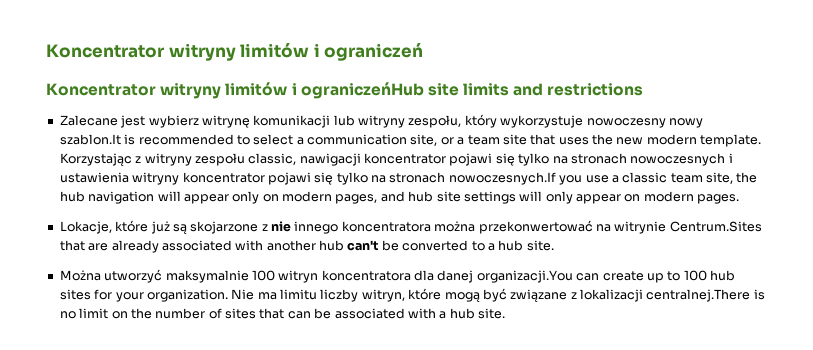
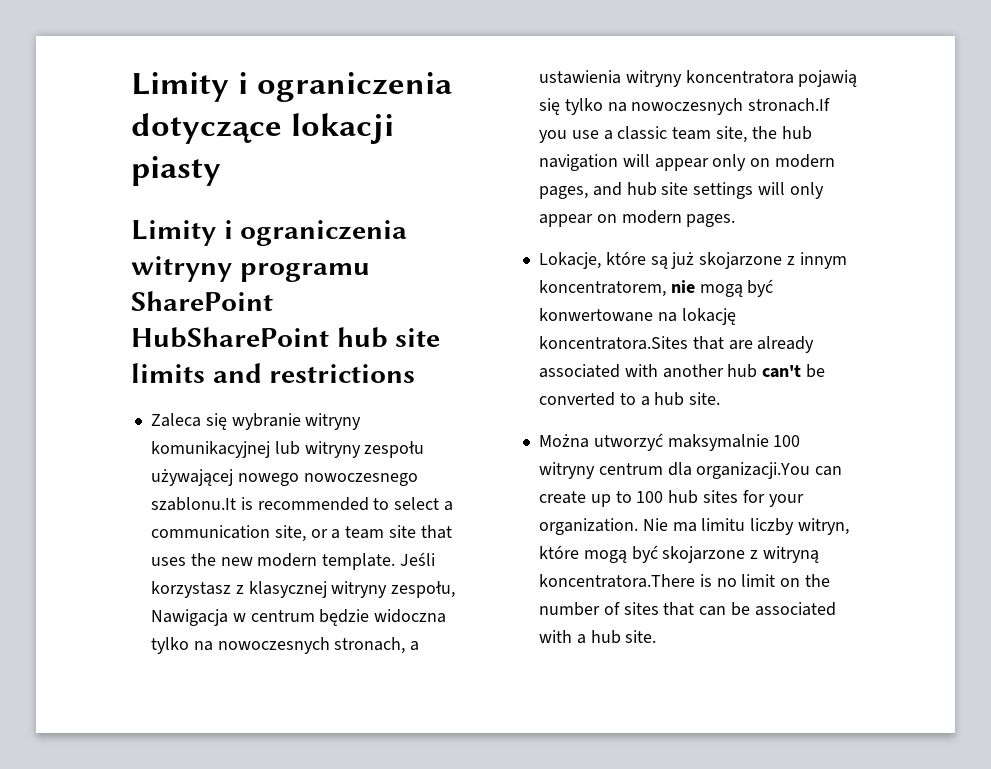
- Koncentrator witryny limitów i ograniczeń
- Koncentrator witryny limitów i ograniczeńHub site limits and restrictions
- Zalecane jest wybierz witrynę komunikacji lub witryny zespołu, który wykorzystuje nowoczesny nowy szablon.It is recommended to select a communication site, or a team site that uses the new modern template.
+ Limity i ograniczenia dotyczące lokacji piasty
+ Limity i ograniczenia witryny programu SharePoint HubSharePoint hub site limits and restrictions
+ Zaleca się wybranie witryny komunikacyjnej lub witryny zespołu używającej nowego nowoczesnego szablonu.It is recommended to select a communication site, or a team site that uses the new modern template.
- Korzystając z witryny zespołu classic, nawigacji koncentrator pojawi się tylko na stronach nowoczesnych i ustawienia witryny koncentrator pojawi się tylko na stronach nowoczesnych.If you use a classic team site, the hub navigation will appear only on modern pages, and hub site settings will only appear on modern pages.
+ Jeśli korzystasz z klasycznej witryny zespołu, Nawigacja w centrum będzie widoczna tylko na nowoczesnych stronach, a ustawienia witryny koncentratora pojawią się tylko na nowoczesnych stronach.If you use a classic team site, the hub navigation will appear only on modern pages, and hub site settings will only appear on modern pages.
- Lokacje, które już są skojarzone z nie innego koncentratora można przekonwertować na witrynie Centrum.Sites that are already associated with another hub can't be converted to a hub site.
+ Lokacje, które są już skojarzone z innym koncentratorem, nie mogą być konwertowane na lokację koncentratora.Sites that are already associated with another hub can't be converted to a hub site.
- Można utworzyć maksymalnie 100 witryn koncentratora dla danej organizacji.You can create up to 100 hub sites for your organization.
+ Można utworzyć maksymalnie 100 witryny centrum dla organizacji.You can create up to 100 hub sites for your organization.
- Nie ma limitu liczby witryn, które mogą być związane z lokalizacji centralnej.There is no limit on the number of sites that can be associated with a hub site.
+ Nie ma limitu liczby witryn, które mogą być skojarzone z witryną koncentratora.There is no limit on the number of sites that can be associated with a hub site.

